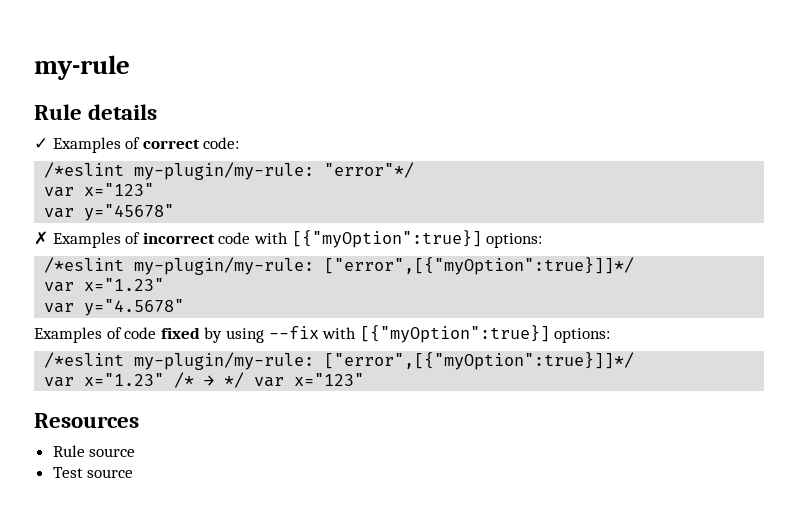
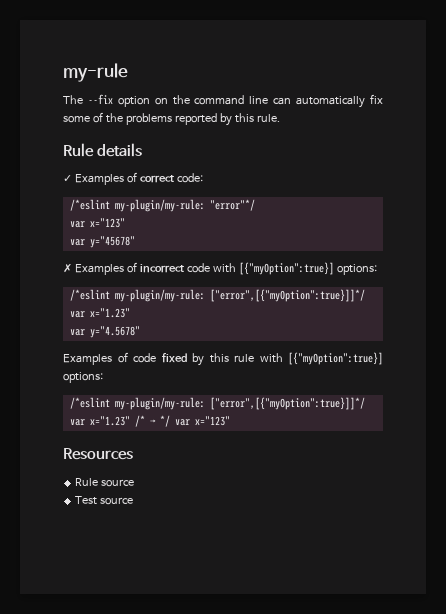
+ The --fix option on the command line can automatically fix some of the problems reported by this rule.
- Examples of code fixed by using --fix with [{"myOption":true}] options:
+ Examples of code fixed by this rule with [{"myOption":true}] options:

